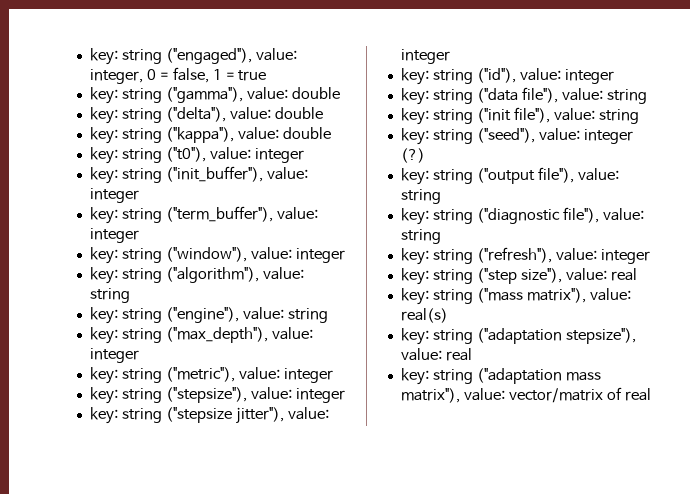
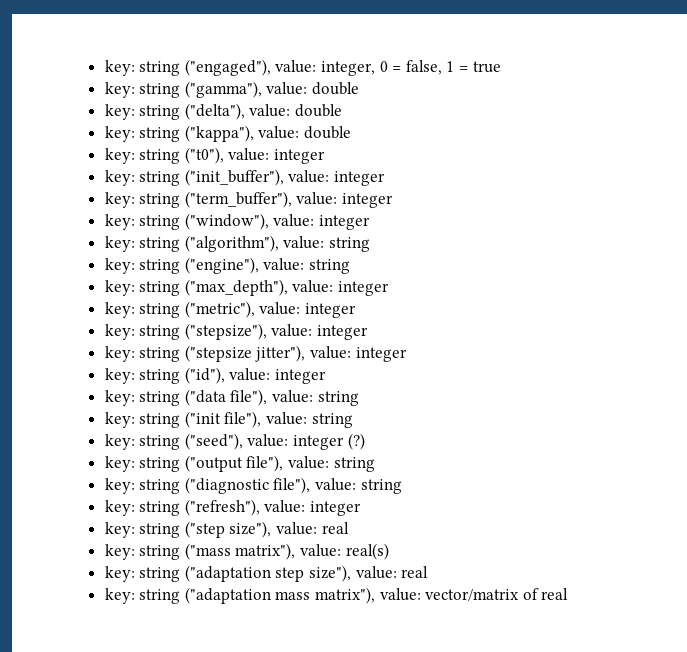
- key: string ("adaptation stepsize"), value: real
+ key: string ("adaptation step size"), value: real

